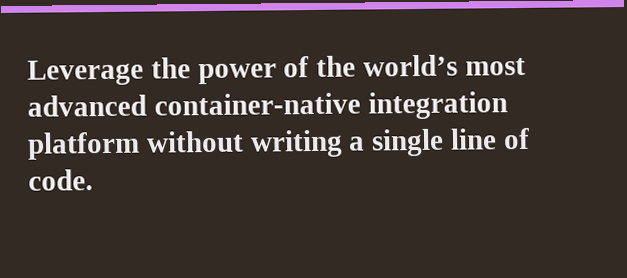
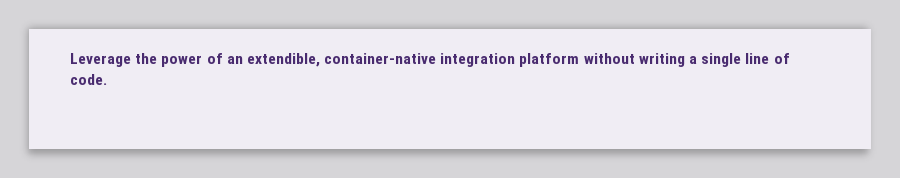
- Leverage the power of the world’s most advanced container-native integration platform without writing a single line of code.
+ Leverage the power of an extendible, container-native integration platform without writing a single line of code.

